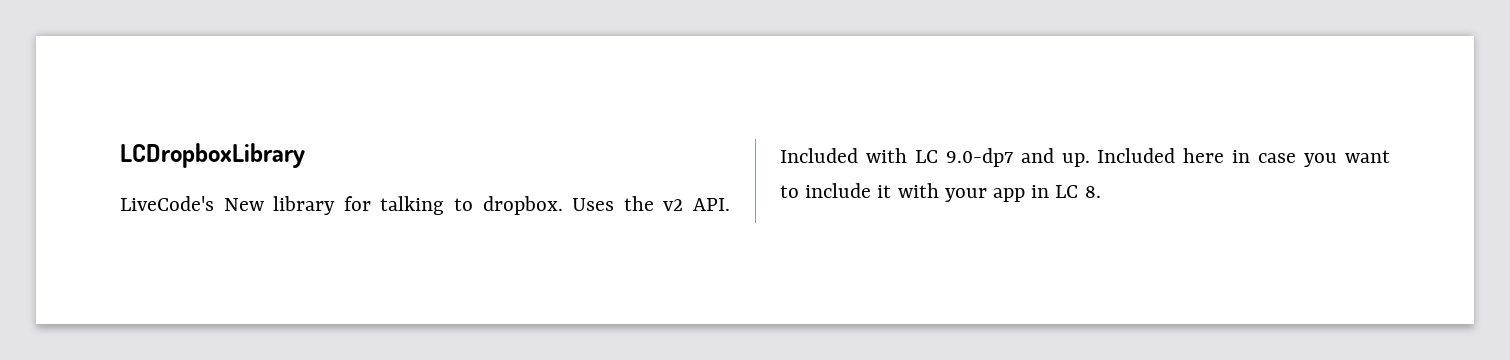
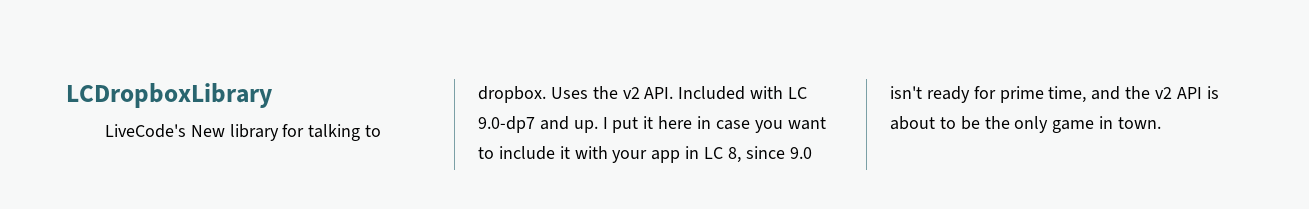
- Included here in case you want to include it with your app in LC 8.
+ I put it here in case you want to include it with your app in LC 8, since 9.0 isn't ready for prime time, and the v2 API is about to be the only game in town.

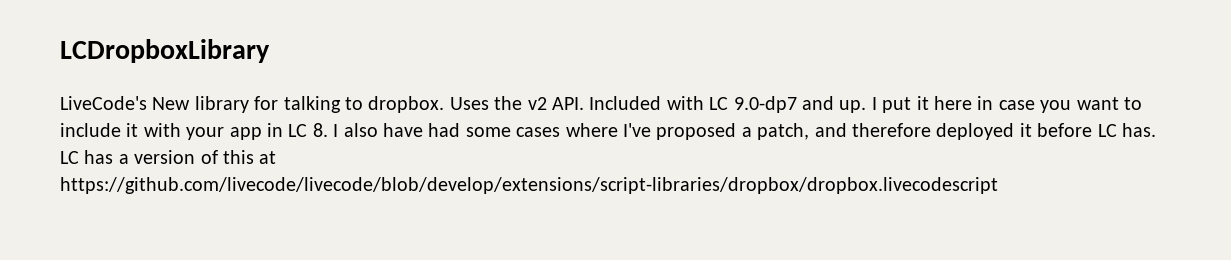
- I put it here in case you want to include it with your app in LC 8, since 9.0 isn't ready for prime time, and the v2 API is about to be the only game in town.
+ I put it here in case you want to include it with your app in LC 8. I also have had some cases where I've proposed a patch, and therefore deployed it before LC has. LC has a version of this at https://github.com/livecode/livecode/blob/develop/extensions/script-libraries/dropbox/dropbox.livecodescript

